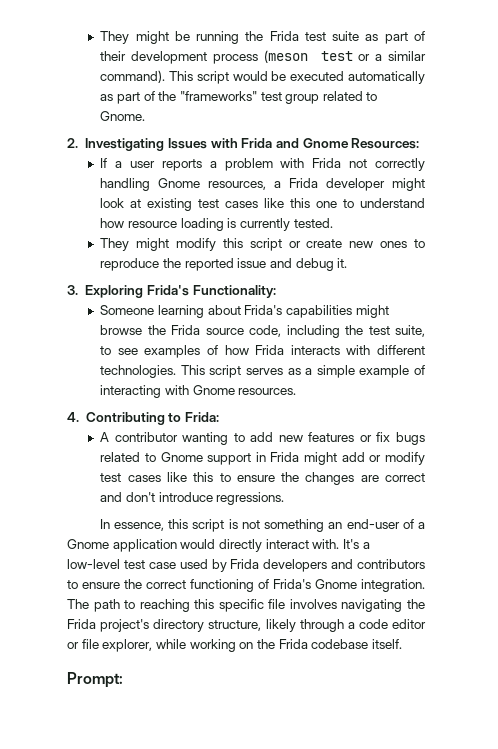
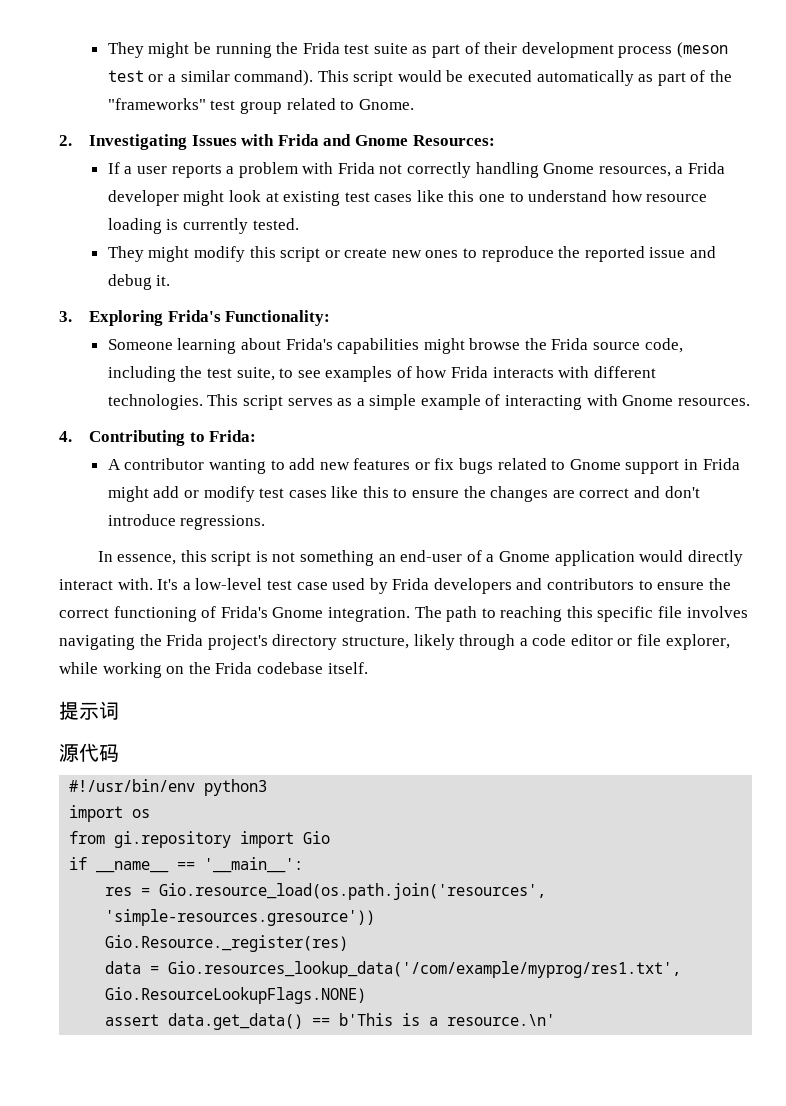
- Prompt:
+ 提示词
+ 源代码
+ #!/usr/bin/env python3
+ import os
+ from gi.repository import Gio
+ if __name__ == '__main__':
+ res = Gio.resource_load(os.path.join('resources', 'simple-resources.gresource'))
+ Gio.Resource._register(res)
+ data = Gio.resources_lookup_data('/com/example/myprog/res1.txt', Gio.ResourceLookupFlags.NONE)
+ assert data.get_data() == b'This is a resource.\n'

